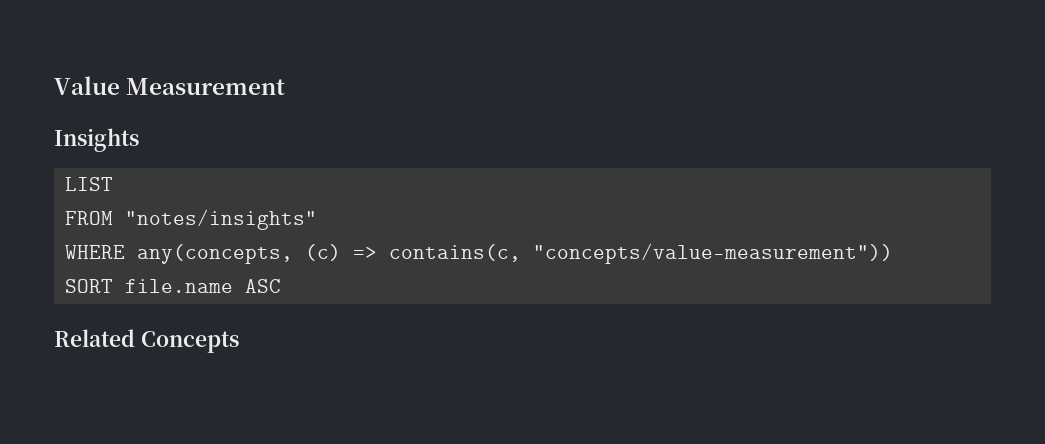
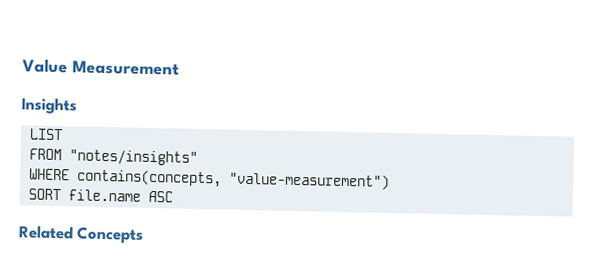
- WHERE any(concepts, (c) => contains(c, "concepts/value-measurement"))
+ WHERE contains(concepts, "value-measurement")

